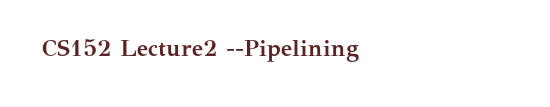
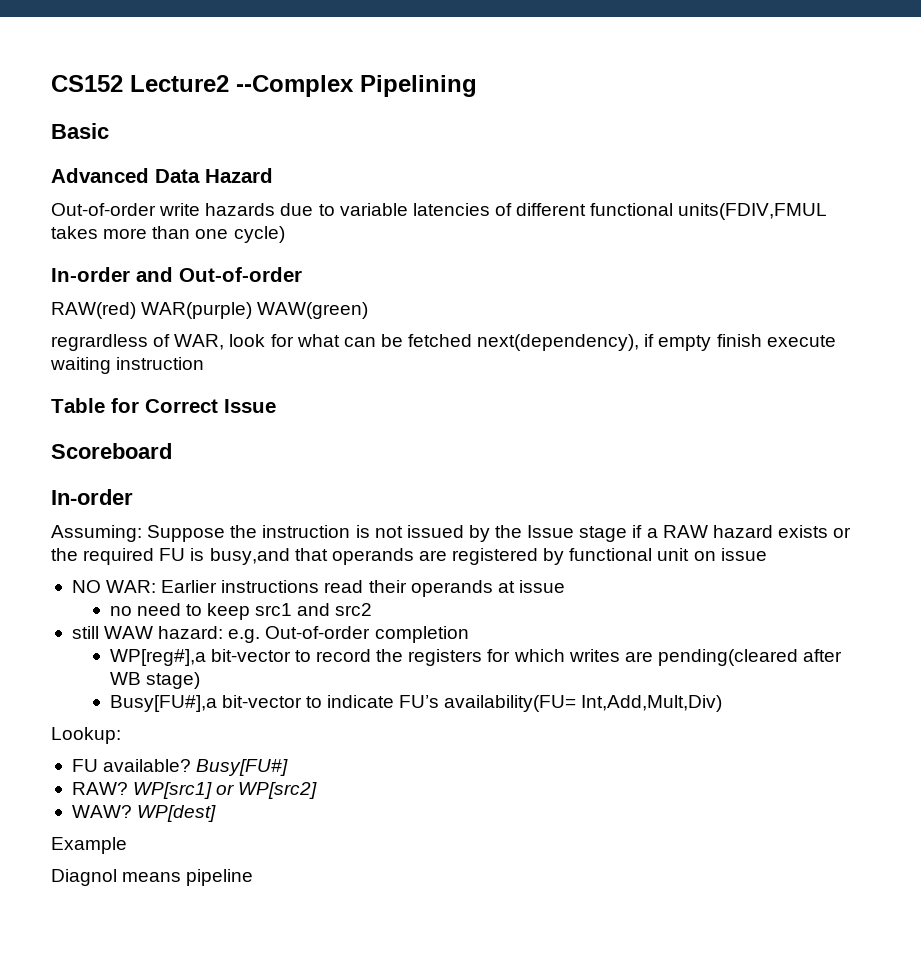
- CS152 Lecture2 --Pipelining
+ CS152 Lecture2 --Complex Pipelining
+ Basic
+ Advanced Data Hazard
+ Out-of-order write hazards due to variable latencies of different functional units(FDIV,FMUL takes more than one cycle)
+ In-order and Out-of-order
+ RAW(red) WAR(purple) WAW(green)
+ regrardless of WAR, look for what can be fetched next(dependency), if empty finish execute waiting instruction
+ Table for Correct Issue
+ Scoreboard
+ In-order
+ Assuming: Suppose the instruction is not issued by the Issue stage if a RAW hazard exists or the required FU is busy,and that operands are registered by functional unit on issue
+ NO WAR: Earlier instructions read their operands at issue
+ no need to keep src1 and src2
+ still WAW hazard: e.g. Out-of-order completion
+ WP[reg#],a bit-vector to record the registers for which writes are pending(cleared after WB stage)
+ Busy[FU#],a bit-vector to indicate FU’s availability(FU= Int,Add,Mult,Div)
+ Lookup:
+ FU available? Busy[FU#]
+ RAW? WP[src1] or WP[src2]
+ WAW? WP[dest]
+ Example
+ Diagnol means pipeline

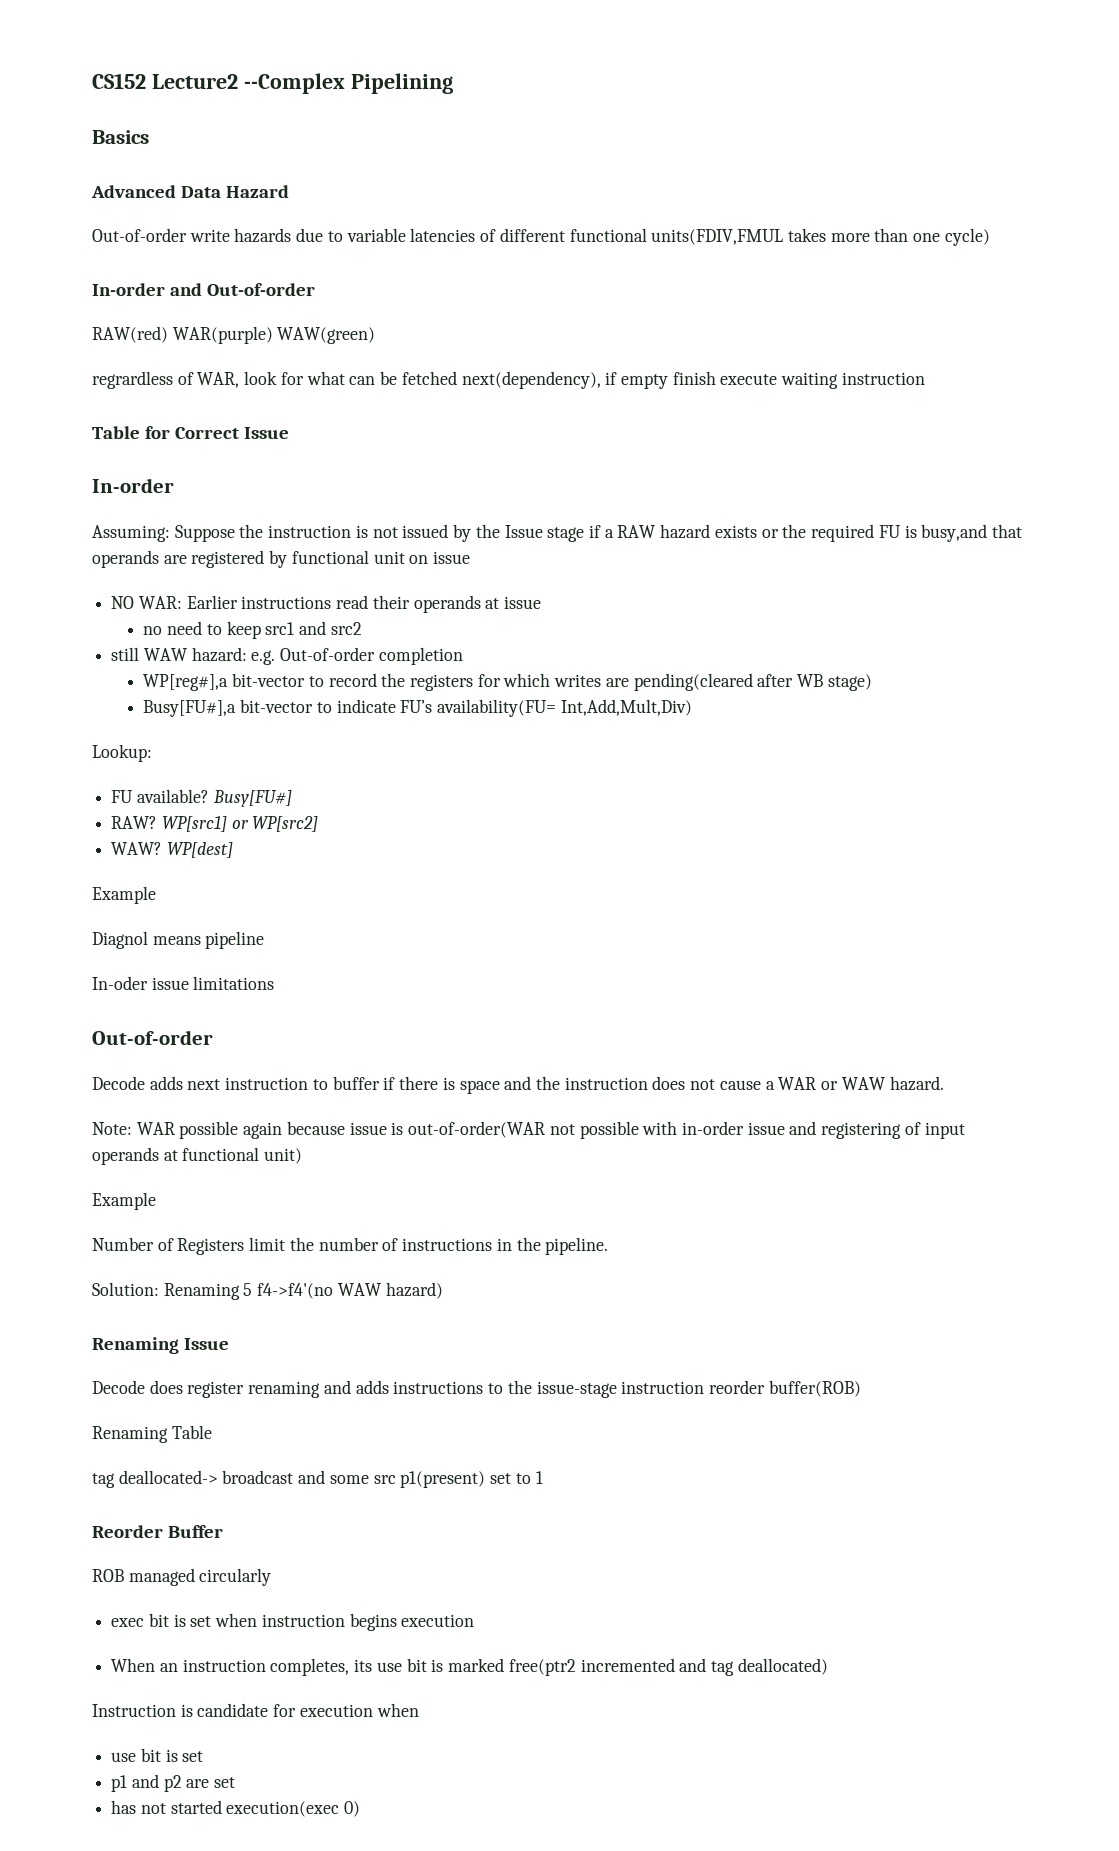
- Basic
+ Basics
- Scoreboard
+ In-oder issue limitations
+ Out-of-order
+ Decode adds next instruction to buffer if there is space and the instruction does not cause a WAR or WAW hazard.
+ Note: WAR possible again because issue is out-of-order(WAR not possible with in-order issue and registering of input operands at functional unit)
+ Example
+ Number of Registers limit the number of instructions in the pipeline.
+ Solution: Renaming 5 f4->f4'(no WAW hazard)
+ Renaming Issue
+ Decode does register renaming and adds instructions to the issue-stage instruction reorder buffer(ROB)
+ Renaming Table
+ tag deallocated-> broadcast and some src p1(present) set to 1
+ Reorder Buffer
+ ROB managed circularly
+ exec bit is set when instruction begins execution
+ When an instruction completes, its use bit is marked free(ptr2 incremented and tag deallocated)
+ Instruction is candidate for execution when
+ use bit is set
+ p1 and p2 are set
+ has not started execution(exec 0)

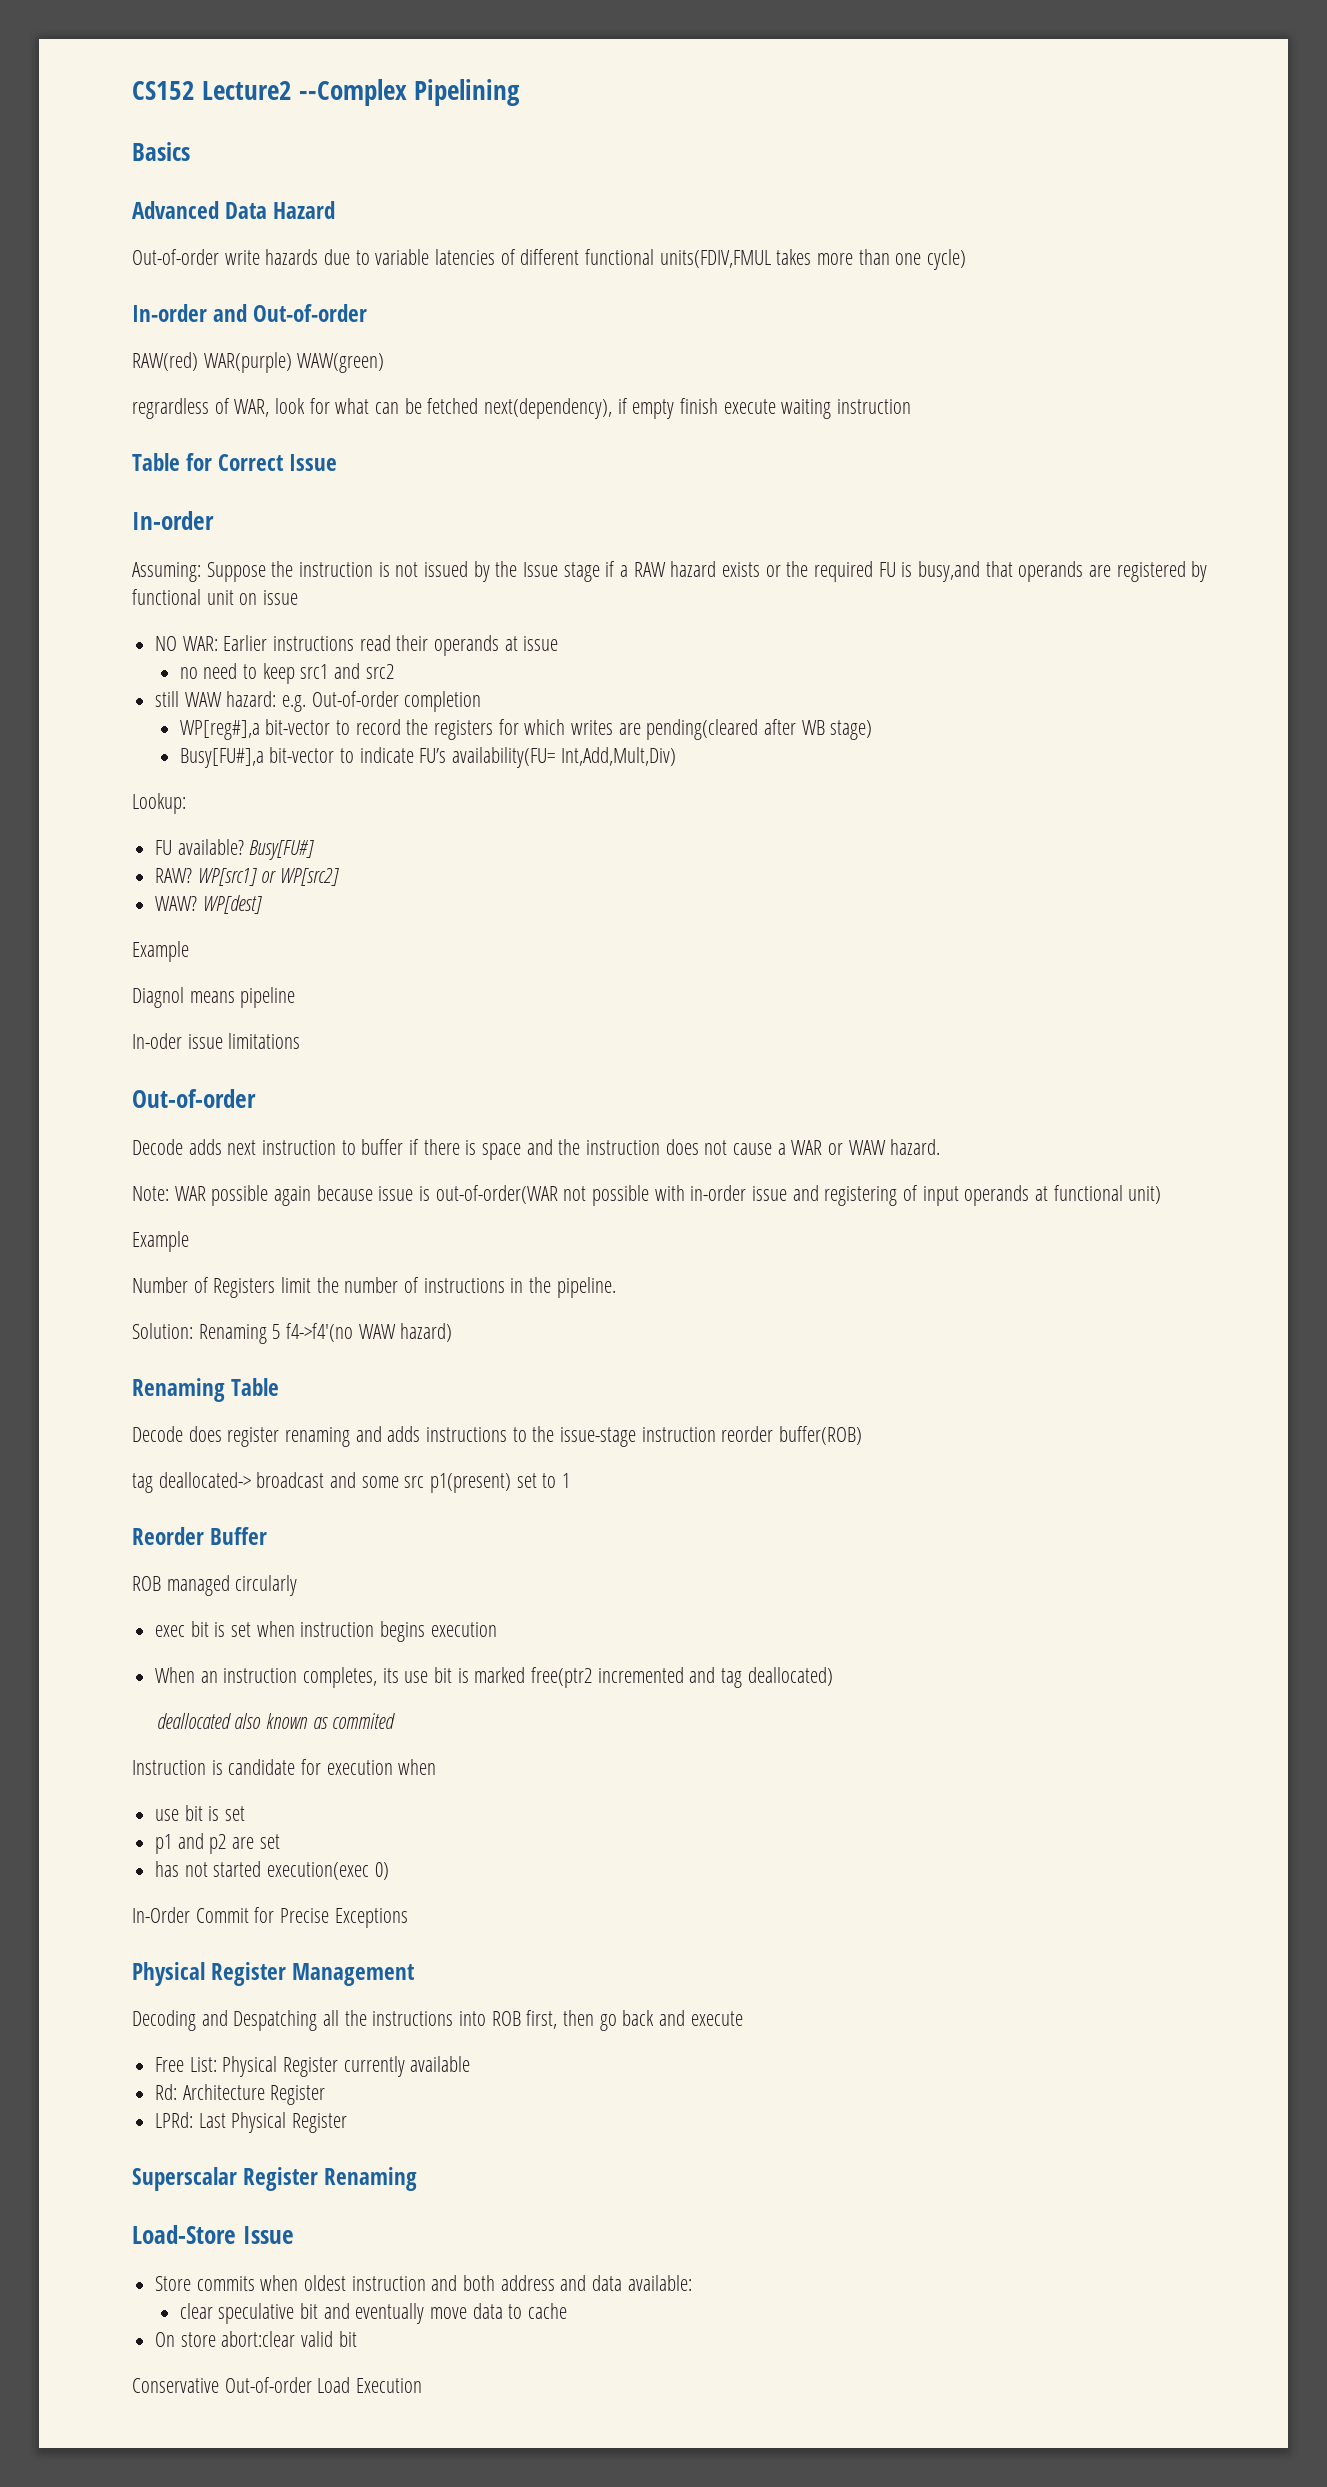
- Renaming Issue
+ Renaming Table
- Renaming Table
+ deallocated also known as commited
+ In-Order Commit for Precise Exceptions
+ Physical Register Management
+ Decoding and Despatching all the instructions into ROB first, then go back and execute
+ Free List: Physical Register currently available
+ Rd: Architecture Register
+ LPRd: Last Physical Register
+ Superscalar Register Renaming
+ Load-Store Issue
+ Store commits when oldest instruction and both address and data available:
+ clear speculative bit and eventually move data to cache
+ On store abort:clear valid bit
+ Conservative Out-of-order Load Execution

